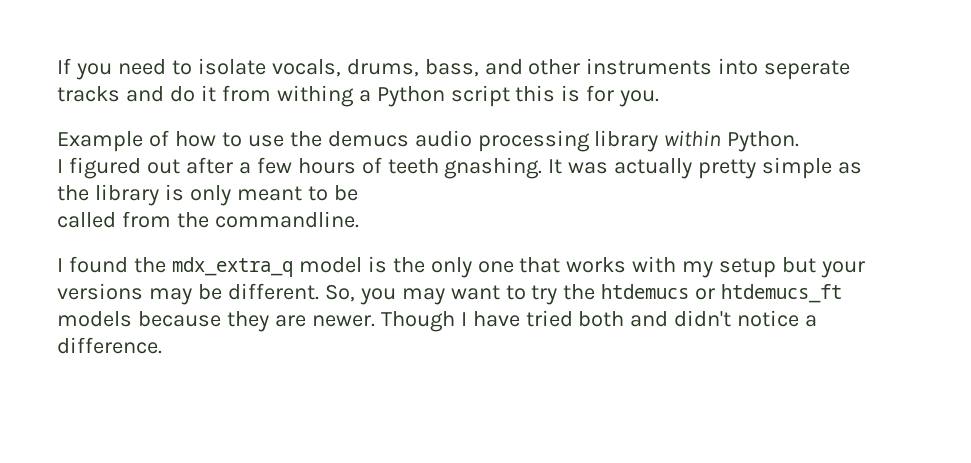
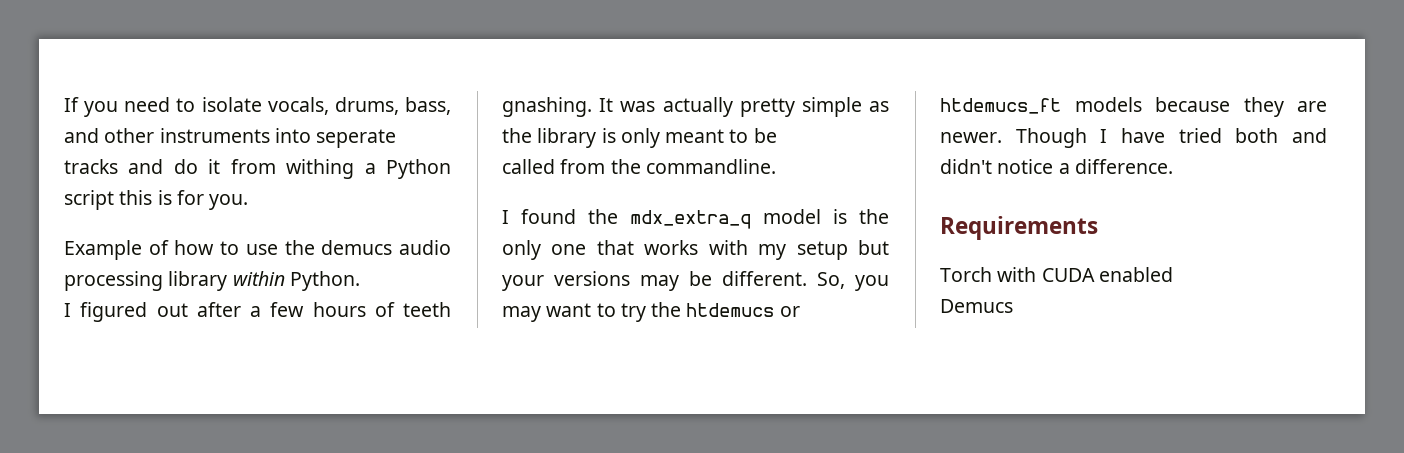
+ Requirements
+ Torch with CUDA enabled
+ Demucs

